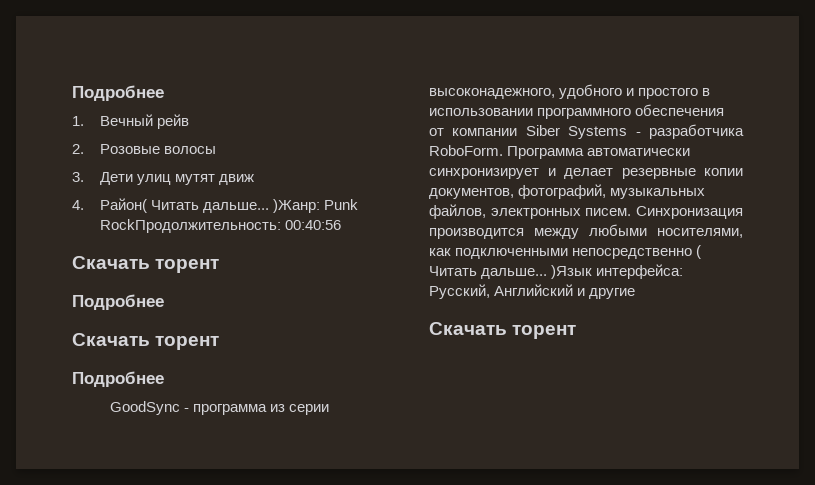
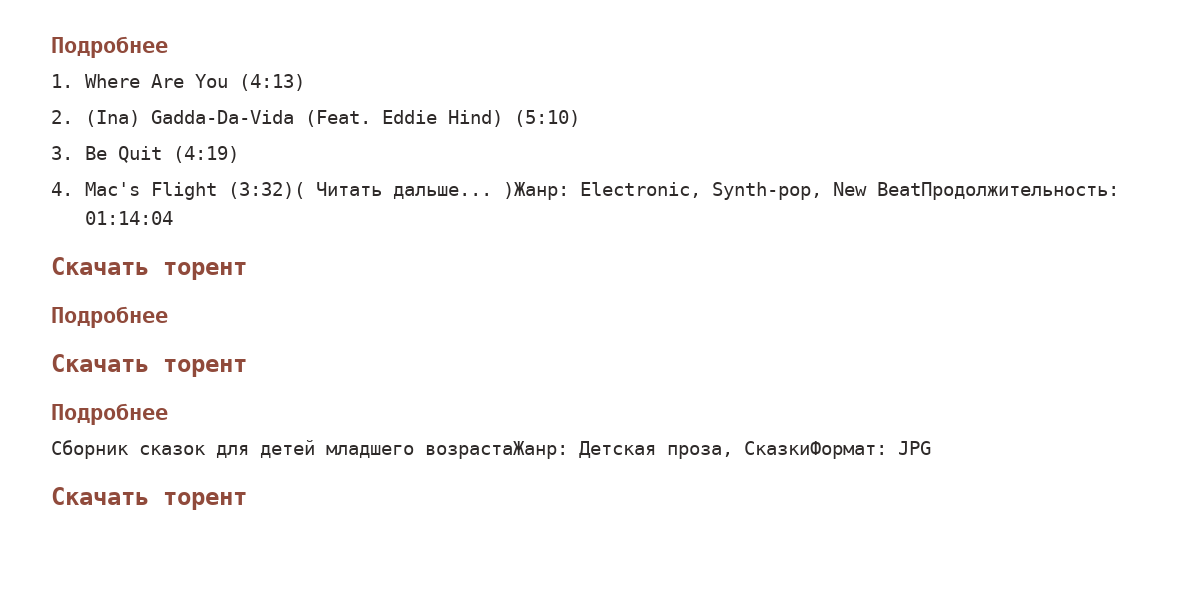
- 1. Вечный рейв
- 2. Розовые волосы
- 3. Дети улиц мутят движ
- 4. Район( Читать дальше... )Жанр: Punk RockПродолжительность: 00:40:56
+ 1. Where Are You (4:13)
+ 2. (Ina) Gadda-Da-Vida (Feat. Eddie Hind) (5:10)
+ 3. Be Quit (4:19)
+ 4. Mac's Flight (3:32)( Читать дальше... )Жанр: Electronic, Synth-pop, New BeatПродолжительность: 01:14:04
- GoodSync - программа из серии высоконадежного, удобного и простого в использовании программного обеспечения от компании Siber Systems - разработчика RoboForm. Программа автоматически синхронизирует и делает резервные копии документов, фотографий, музыкальных файлов, электронных писем. Синхронизация производится между любыми носителями, как подключенными непосредственно ( Читать дальше... )Язык интерфейса: Русский, Английский и другие
+ Сборник сказок для детей младшего возрастаЖанр: Детская проза, СказкиФормат: JPG

